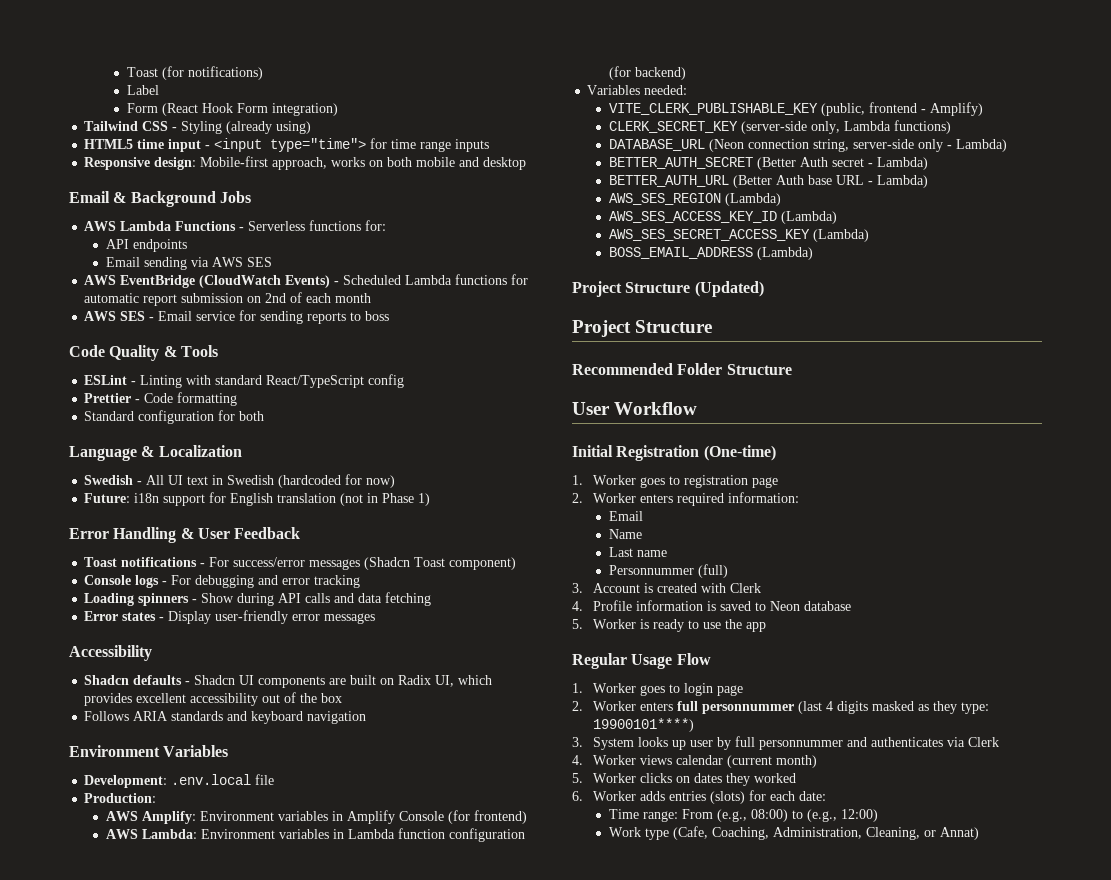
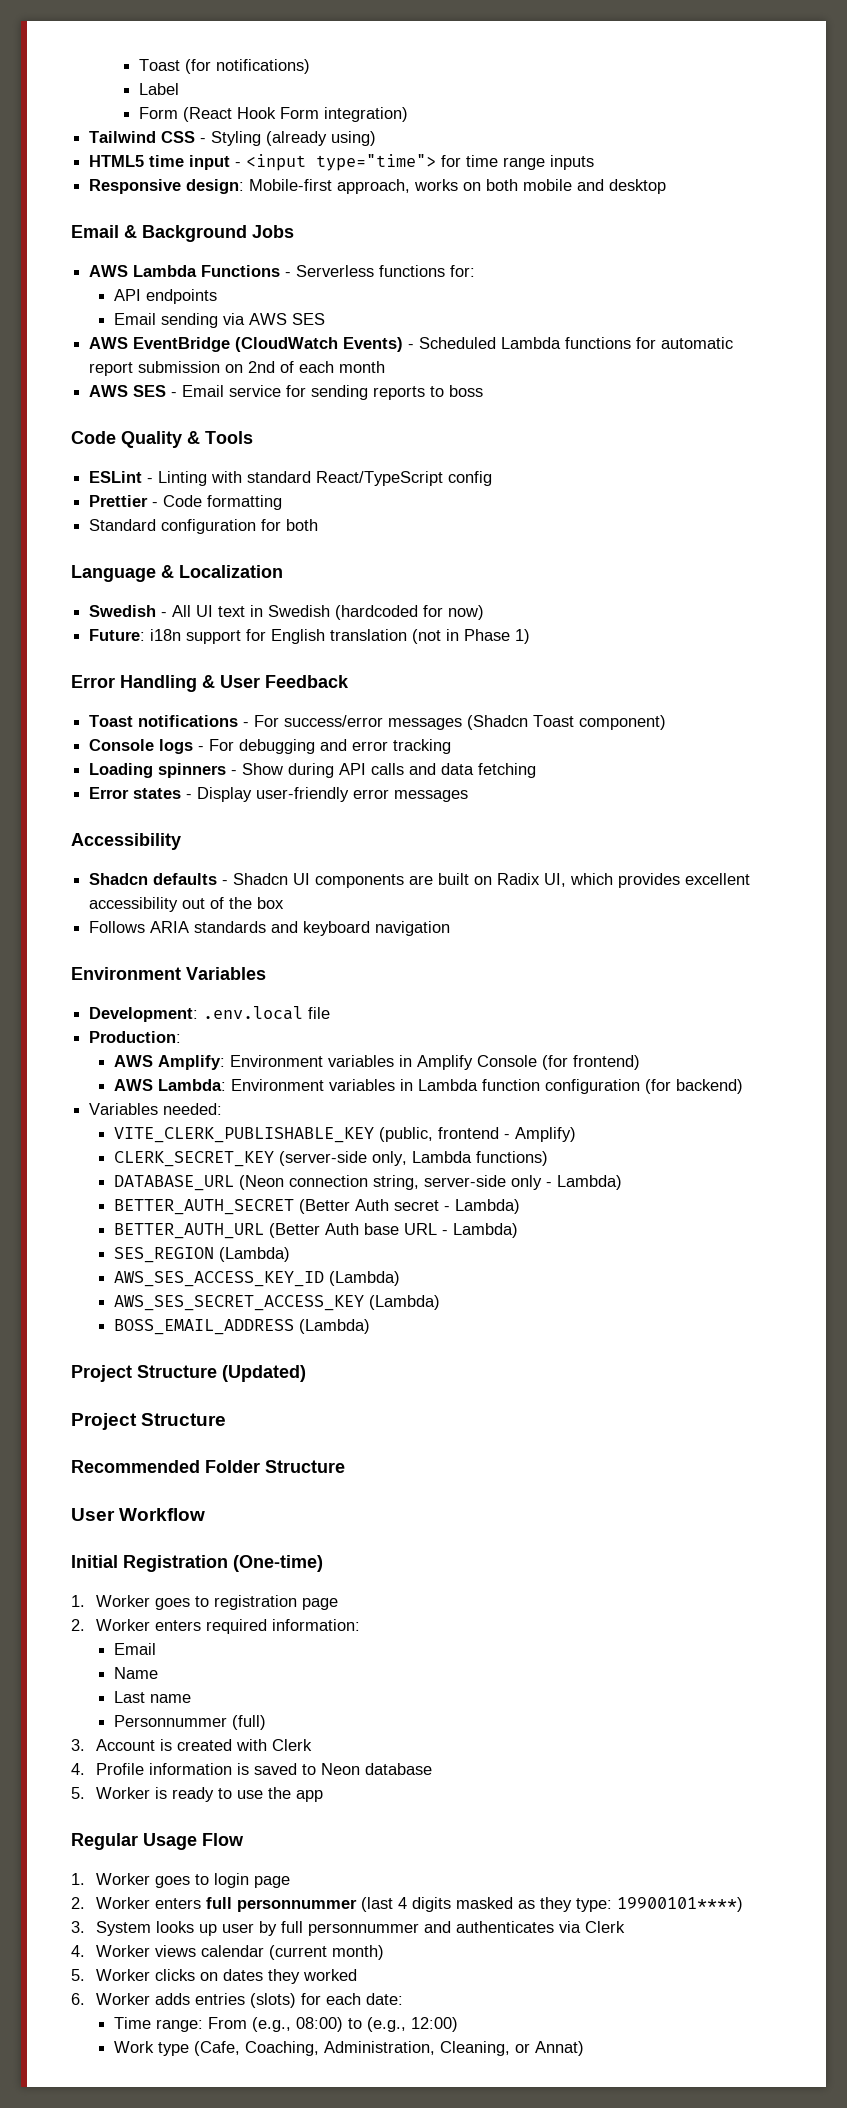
- AWS_SES_REGION (Lambda)
+ SES_REGION (Lambda)

